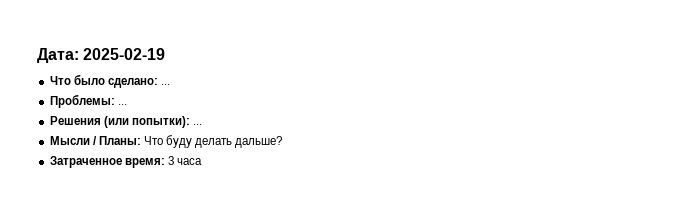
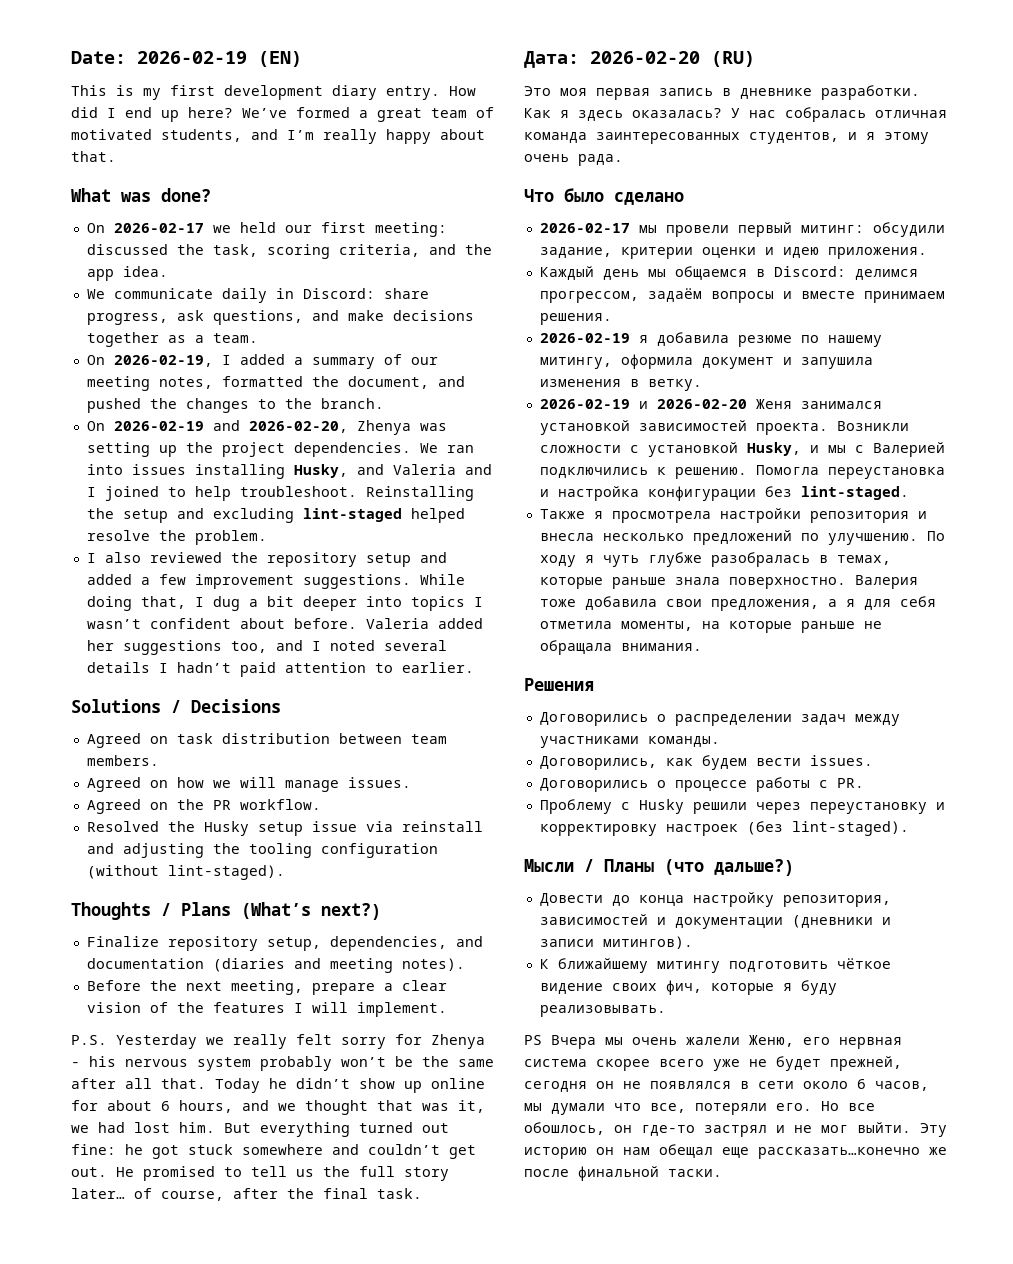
- Дата: 2025-02-19
- Что было сделано: ...
- Проблемы: ...
- Решения (или попытки): ...
- Мысли / Планы: Что буду делать дальше?
- Затраченное время: 3 часа
+ Date: 2026-02-19 (EN)
+ This is my first development diary entry. How did I end up here? We’ve formed a great team of motivated students, and I’m really happy about that.
+ What was done?
+ On 2026-02-17 we held our first meeting: discussed the task, scoring criteria, and the app idea.
+ We communicate daily in Discord: share progress, ask questions, and make decisions together as a team.
+ On 2026-02-19, I added a summary of our meeting notes, formatted the document, and pushed the changes to the branch.
+ On 2026-02-19 and 2026-02-20, Zhenya was setting up the project dependencies. We ran into issues installing Husky, and Valeria and I joined to help troubleshoot. Reinstalling the setup and excluding lint-staged helped resolve the problem.
+ I also reviewed the repository setup and added a few improvement suggestions. While doing that, I dug a bit deeper into topics I wasn’t confident about before. Valeria added her suggestions too, and I noted several details I hadn’t paid attention to earlier.
+ Solutions / Decisions
+ Agreed on task distribution between team members.
+ Agreed on how we will manage issues.
+ Agreed on the PR workflow.
+ Resolved the Husky setup issue via reinstall and adjusting the tooling configuration (without lint-staged).
+ Thoughts / Plans (What’s next?)
+ Finalize repository setup, dependencies, and documentation (diaries and meeting notes).
+ Before the next meeting, prepare a clear vision of the features I will implement.
+ P.S. Yesterday we really felt sorry for Zhenya - his nervous system probably won’t be the same after all that. Today he didn’t show up online for about 6 hours, and we thought that was it, we had lost him. But everything turned out fine: he got stuck somewhere and couldn’t get out. He promised to tell us the full story later… of course, after the final task.
+ Дата: 2026-02-20 (RU)
+ Это моя первая запись в дневнике разработки. Как я здесь оказалась? У нас собралась отличная команда заинтересованных студентов, и я этому очень рада.
+ Что было сделано
+ 2026-02-17 мы провели первый митинг: обсудили задание, критерии оценки и идею приложения.
+ Каждый день мы общаемся в Discord: делимся прогрессом, задаём вопросы и вместе принимаем решения.
+ 2026-02-19 я добавила резюме по нашему митингу, оформила документ и запушила изменения в ветку.
+ 2026-02-19 и 2026-02-20 Женя занимался установкой зависимостей проекта. Возникли сложности с установкой Husky, и мы с Валерией подключились к решению. Помогла переустановка и настройка конфигурации без lint-staged.
+ Также я просмотрела настройки репозитория и внесла несколько предложений по улучшению. По ходу я чуть глубже разобралась в темах, которые раньше знала поверхностно. Валерия тоже добавила свои предложения, а я для себя отметила моменты, на которые раньше не обращала внимания.
+ Решения
+ Договорились о распределении задач между участниками команды.
+ Договорились, как будем вести issues.
+ Договорились о процессе работы с PR.
+ Проблему с Husky решили через переустановку и корректировку настроек (без lint-staged).
+ Мысли / Планы (что дальше?)
+ Довести до конца настройку репозитория, зависимостей и документации (дневники и записи митингов).
+ К ближайшему митингу подготовить чёткое видение своих фич, которые я буду реализовывать.
+ PS Вчера мы очень жалели Женю, его нервная система скорее всего уже не будет прежней, сегодня он не появлялся в сети около 6 часов, мы думали что все, потеряли его. Но все обошлось, он где-то застрял и не мог выйти. Эту историю он нам обещал еще рассказать…конечно же после финальной таски.

